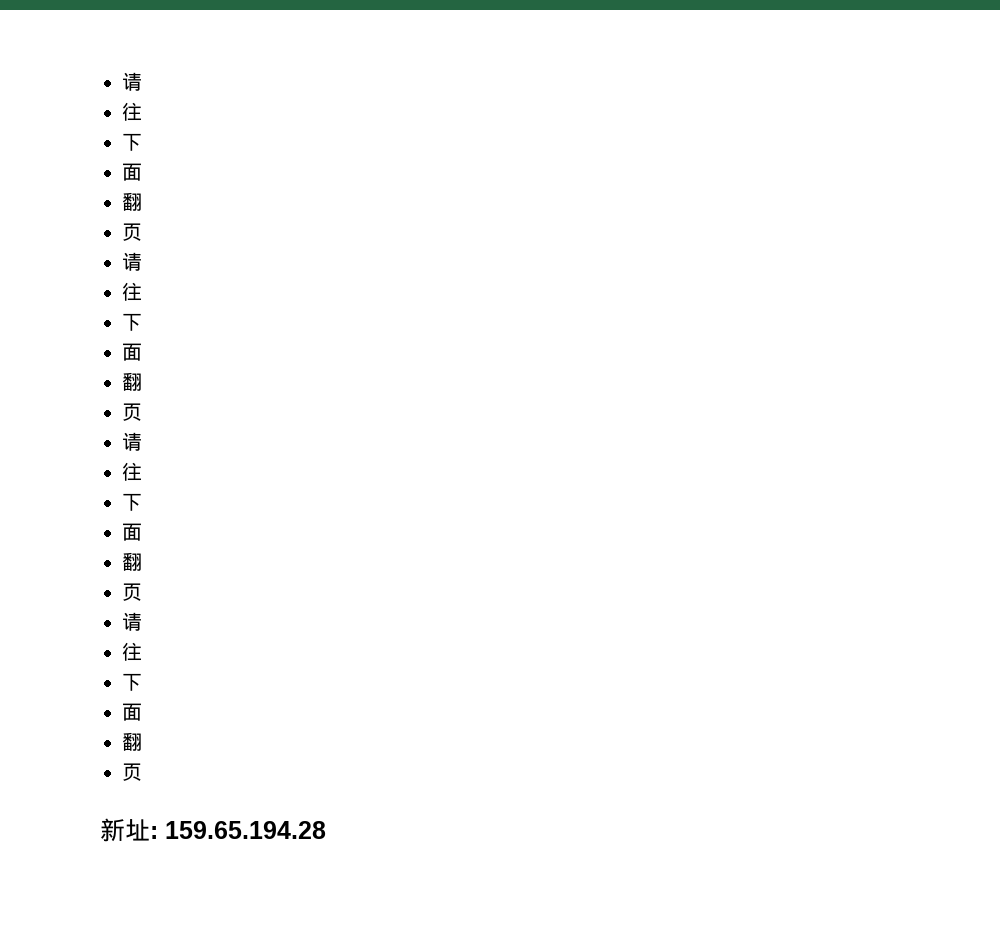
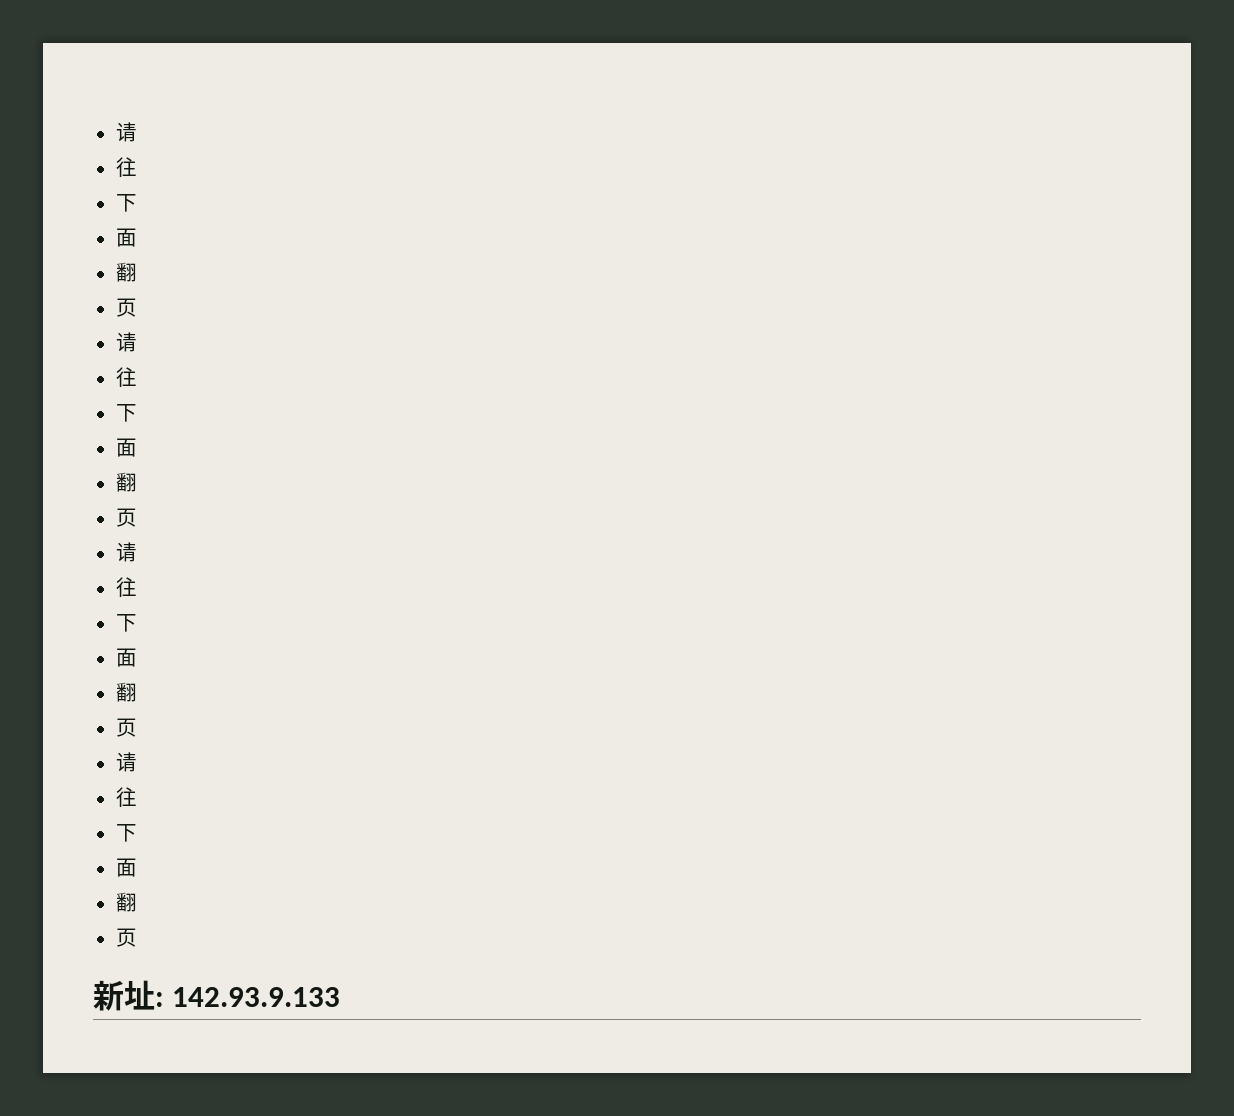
- 新址: 159.65.194.28
+ 新址: 142.93.9.133

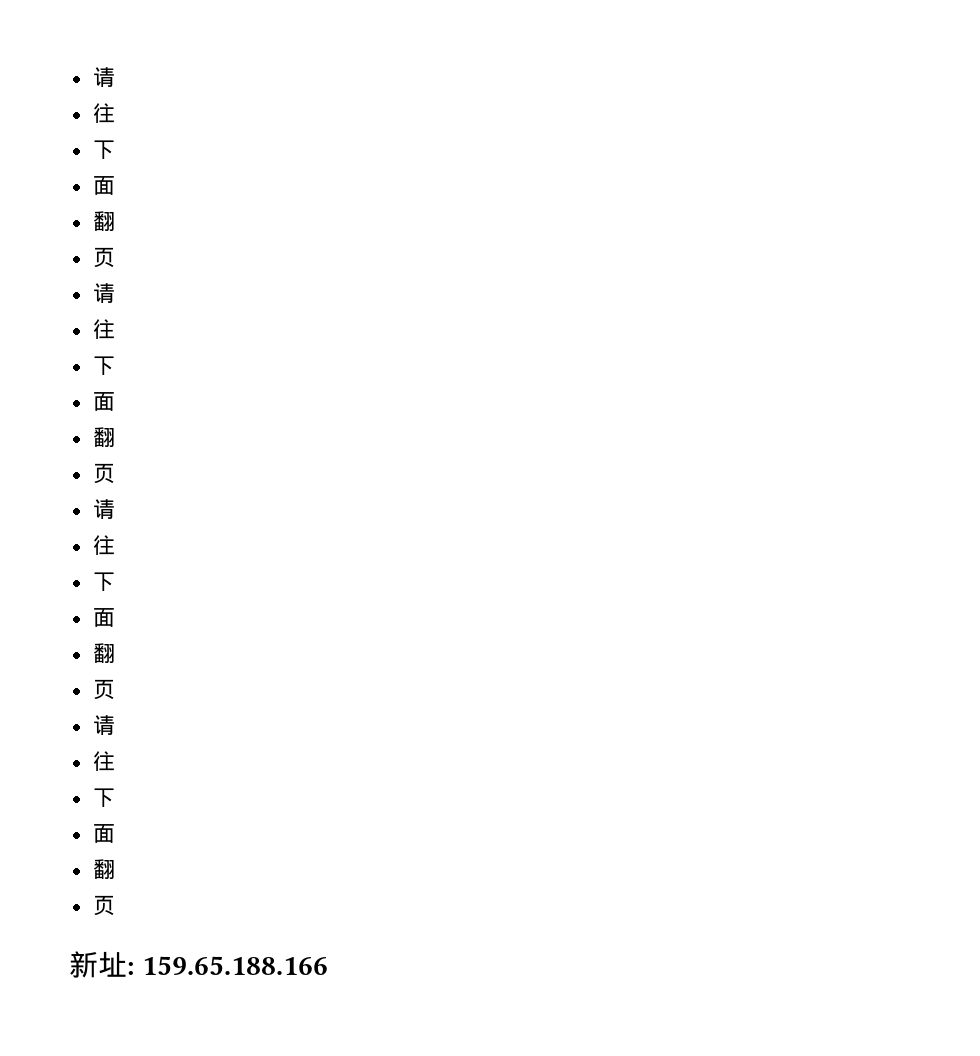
- 新址: 142.93.9.133
+ 新址: 159.65.188.166

